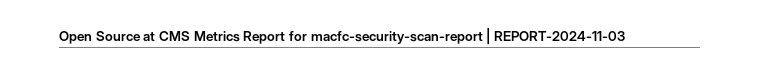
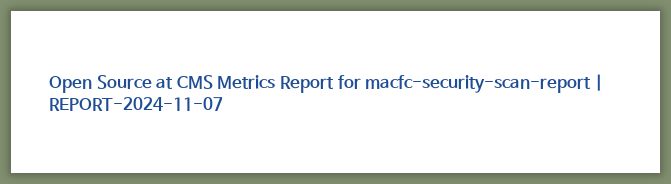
- Open Source at CMS Metrics Report for macfc-security-scan-report | REPORT-2024-11-03
+ Open Source at CMS Metrics Report for macfc-security-scan-report | REPORT-2024-11-07

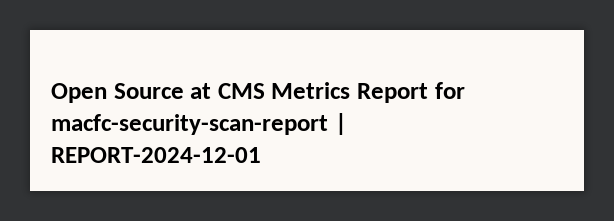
- Open Source at CMS Metrics Report for macfc-security-scan-report | REPORT-2024-11-07
+ Open Source at CMS Metrics Report for macfc-security-scan-report | REPORT-2024-12-01

